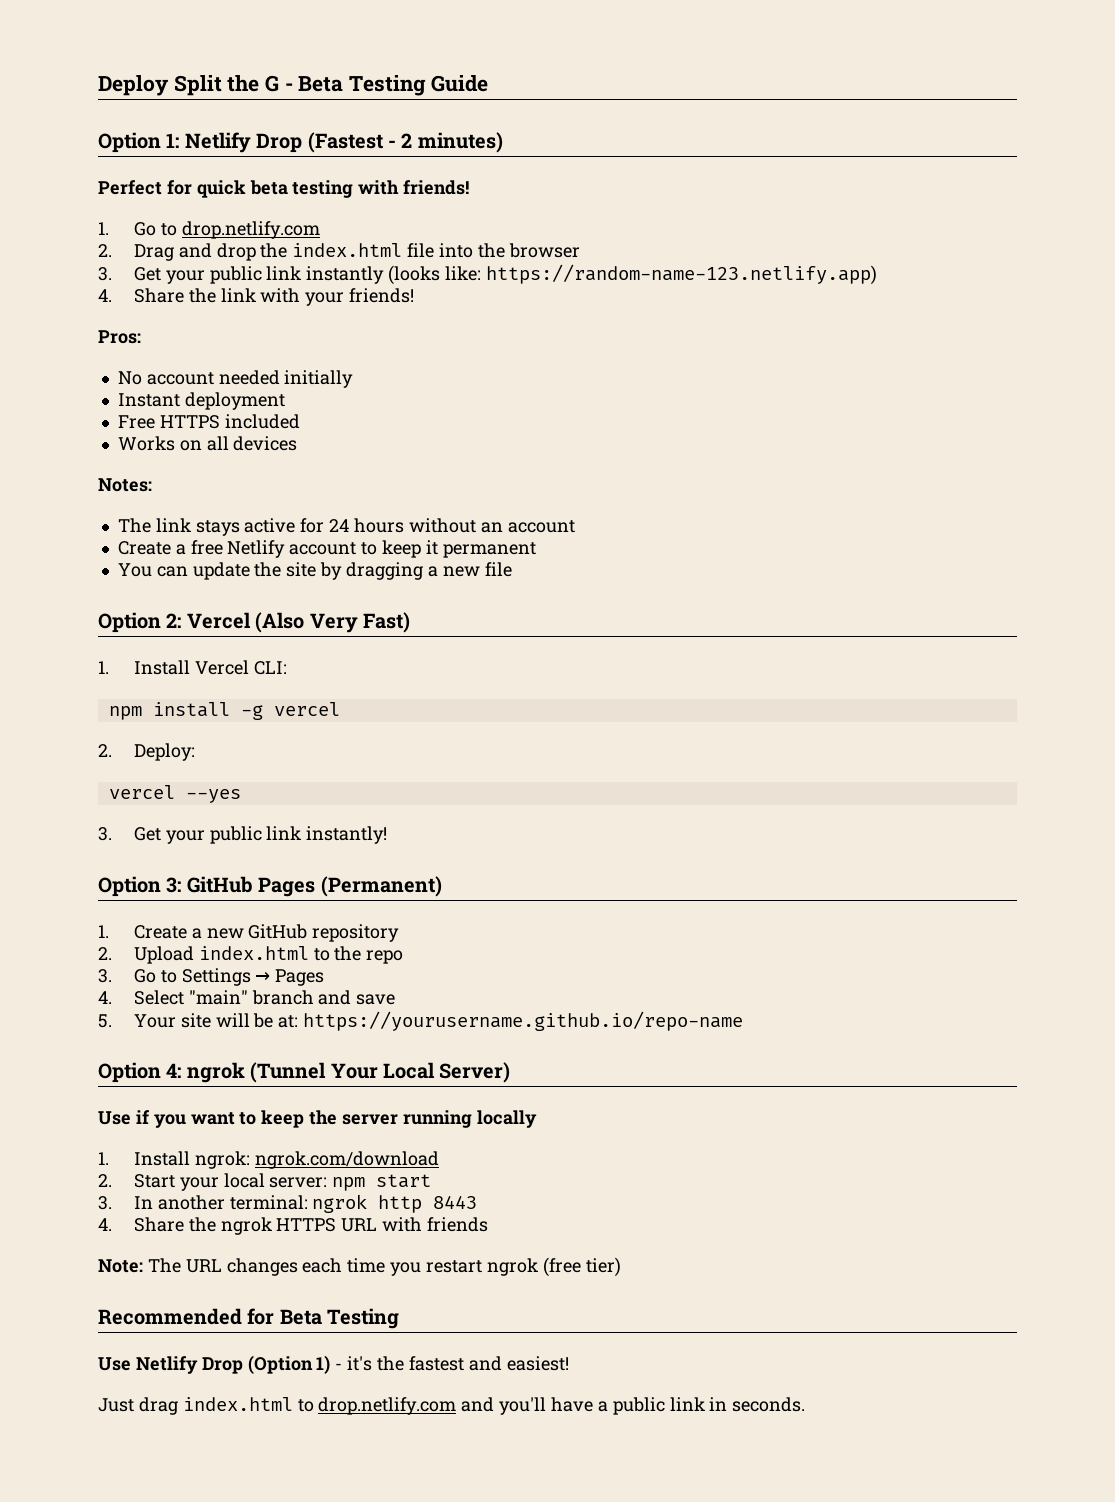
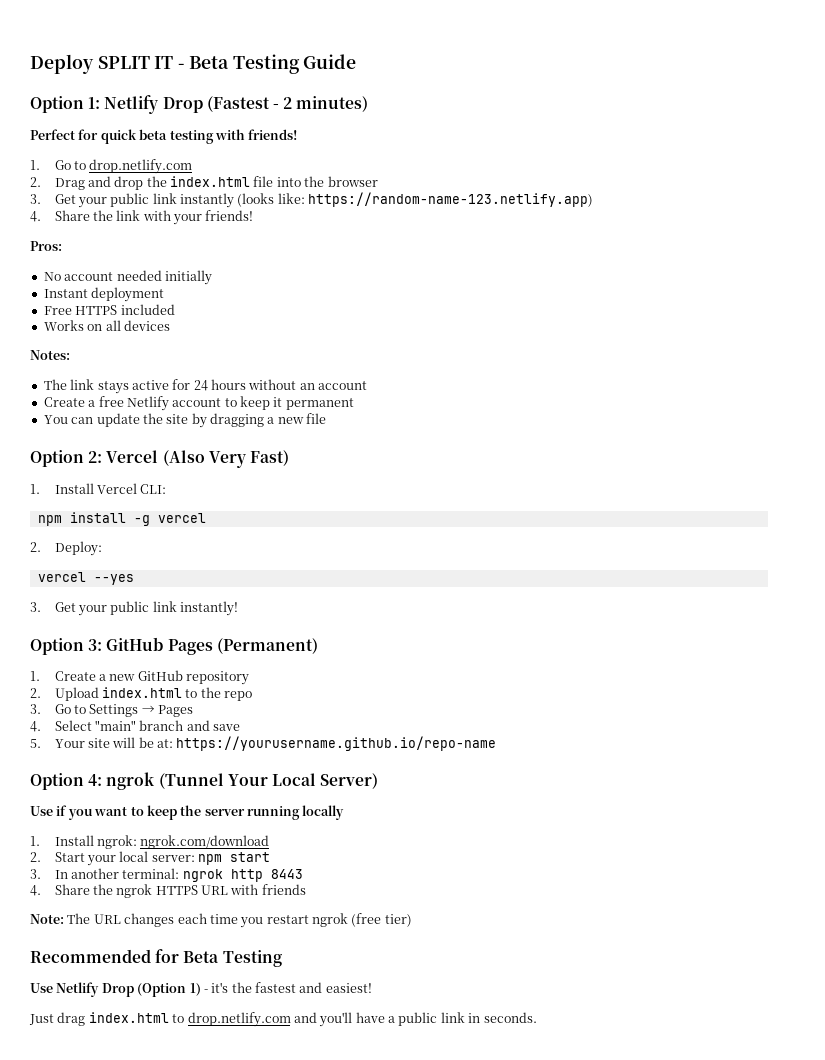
- Deploy Split the G - Beta Testing Guide
+ Deploy SPLIT IT - Beta Testing Guide

